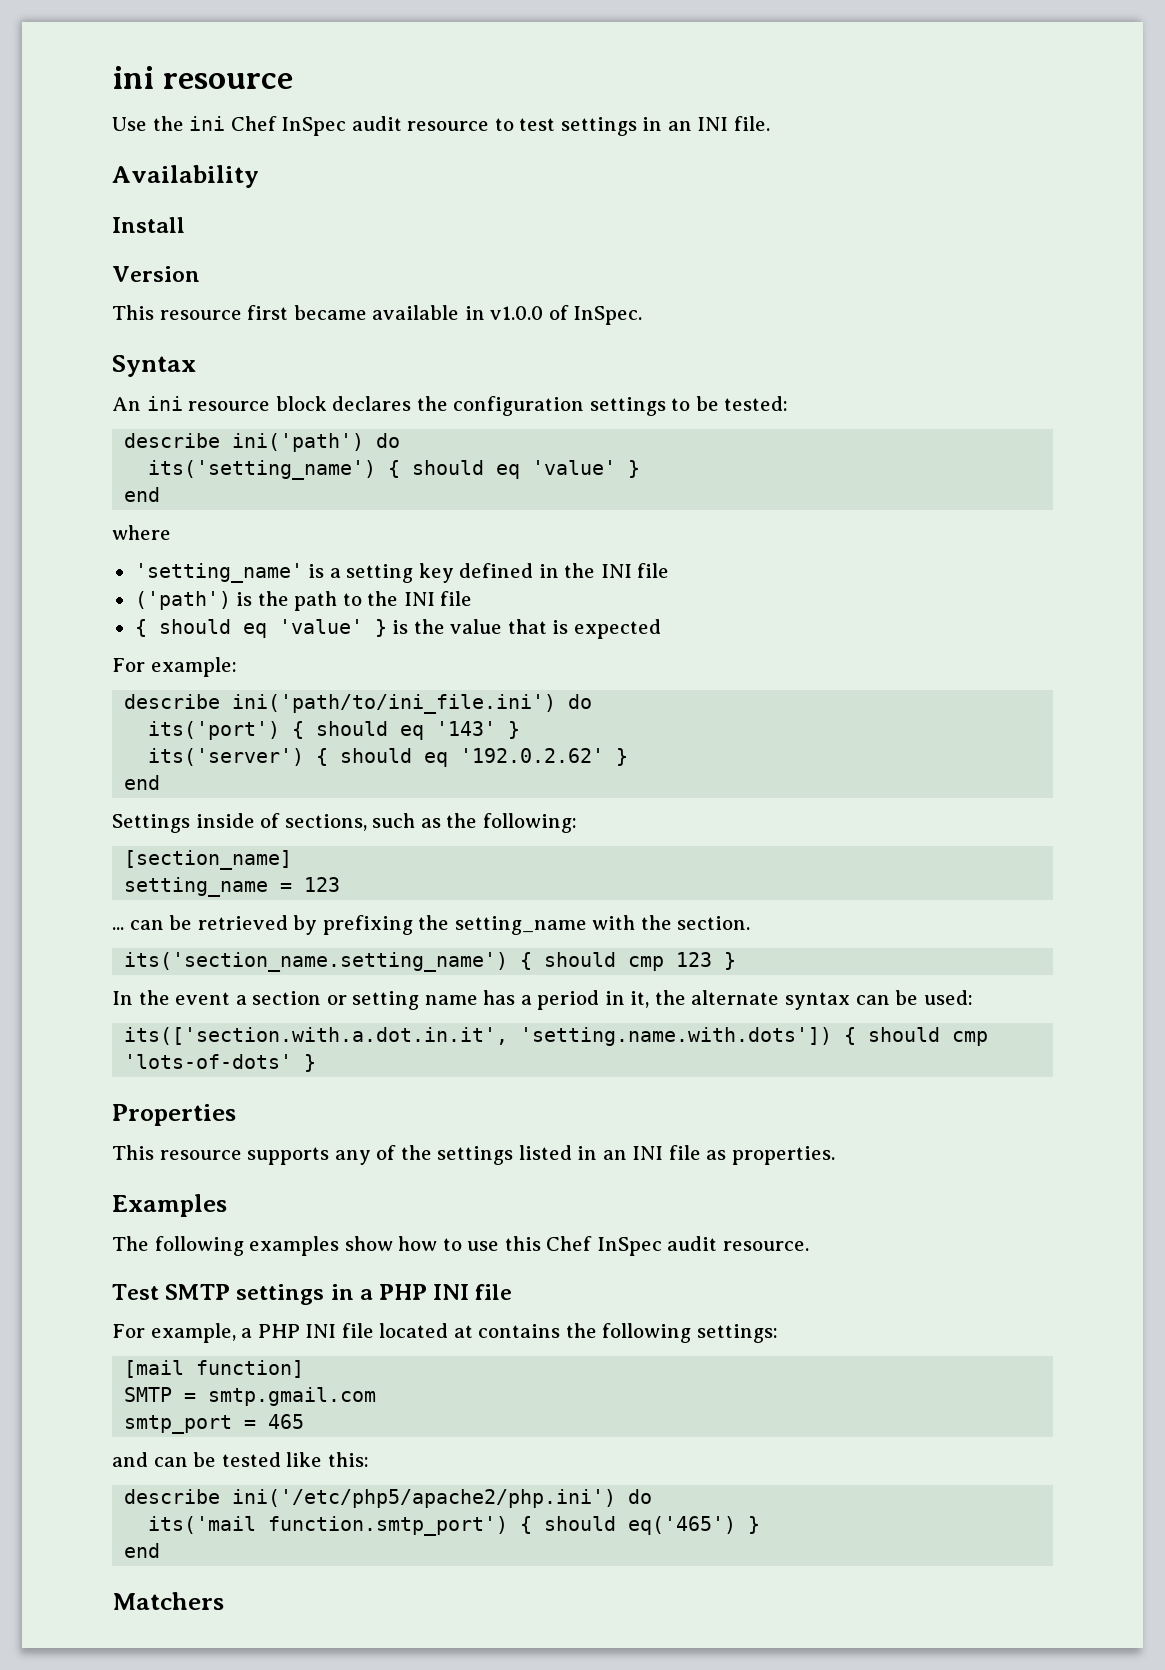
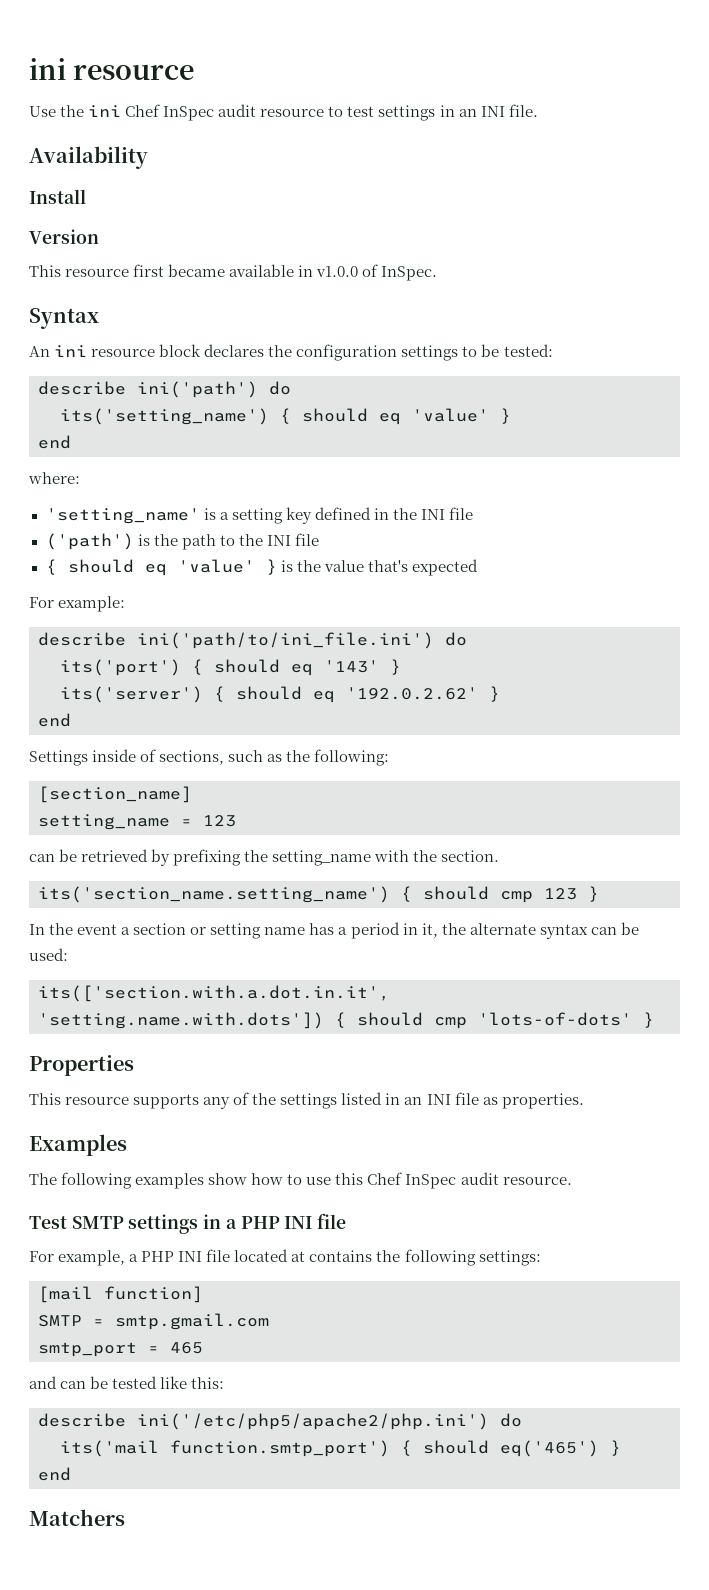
- where
+ where:
- { should eq 'value' } is the value that is expected
+ { should eq 'value' } is the value that's expected
- ... can be retrieved by prefixing the setting_name with the section.
+ can be retrieved by prefixing the setting_name with the section.

